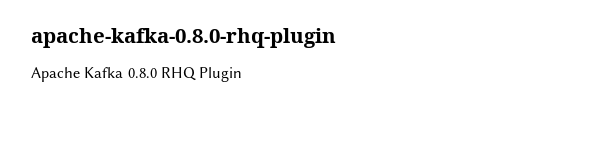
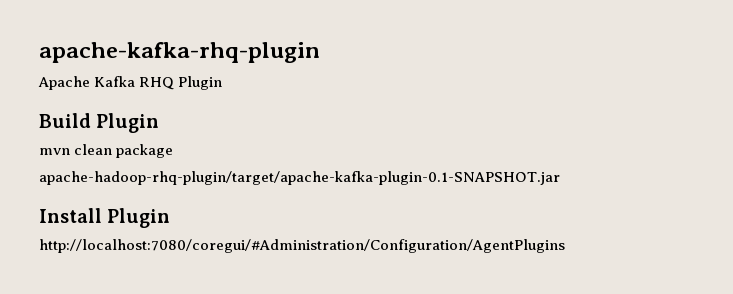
- apache-kafka-0.8.0-rhq-plugin
+ apache-kafka-rhq-plugin
- Apache Kafka 0.8.0 RHQ Plugin
+ Apache Kafka RHQ Plugin
+ Build Plugin
+ mvn clean package
+ apache-hadoop-rhq-plugin/target/apache-kafka-plugin-0.1-SNAPSHOT.jar
+ Install Plugin
+ http://localhost:7080/coregui/#Administration/Configuration/AgentPlugins

